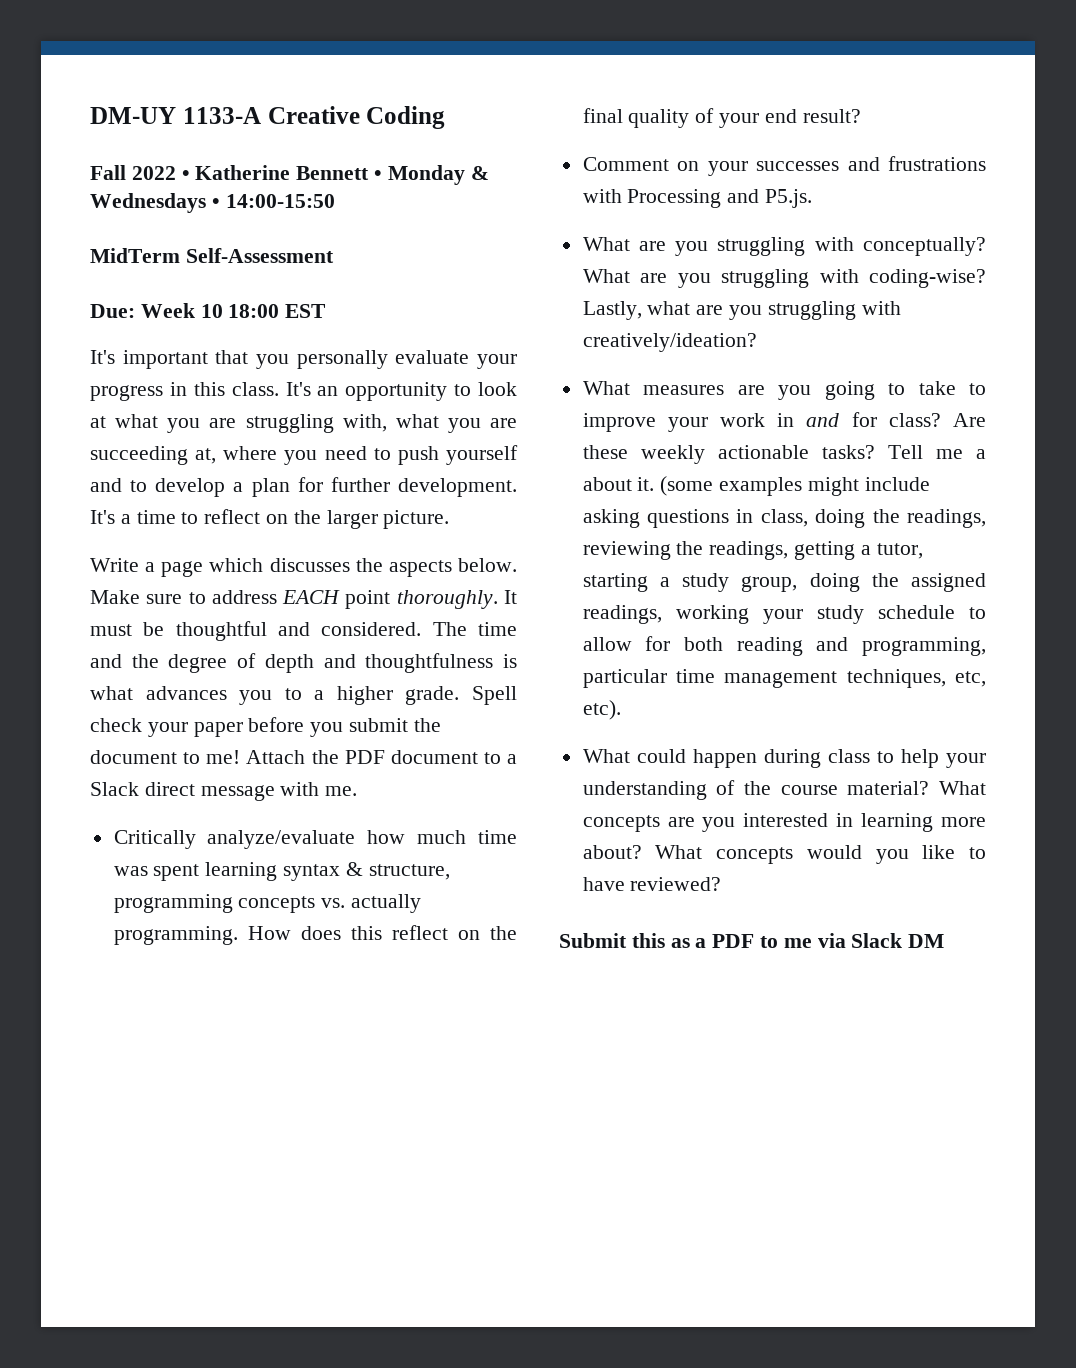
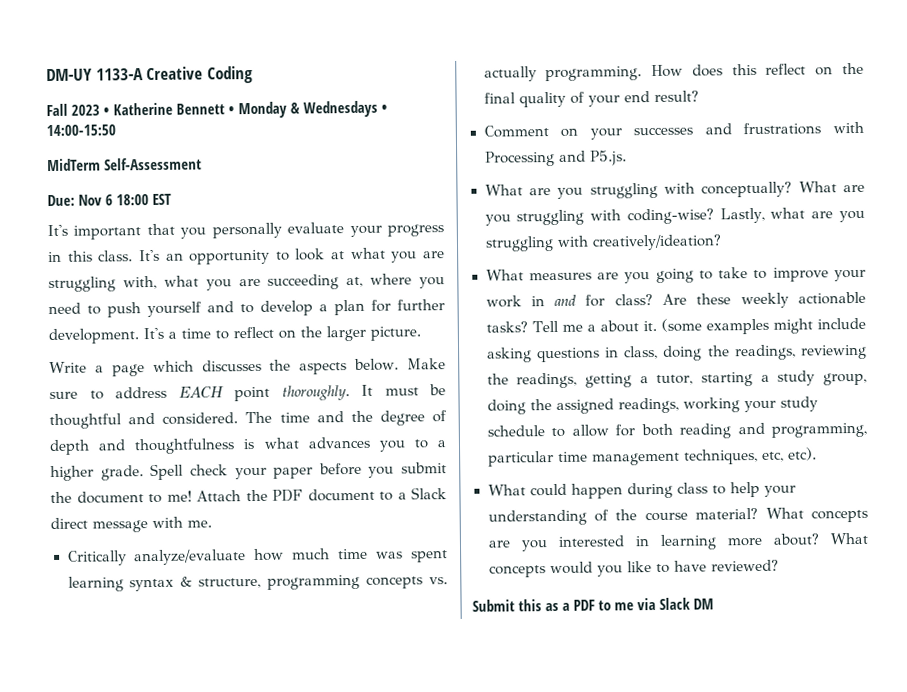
- Fall 2022 • Katherine Bennett • Monday & Wednesdays • 14:00-15:50
+ Fall 2023 • Katherine Bennett • Monday & Wednesdays • 14:00-15:50
- Due: Week 10 18:00 EST
+ Due: Nov 6 18:00 EST

